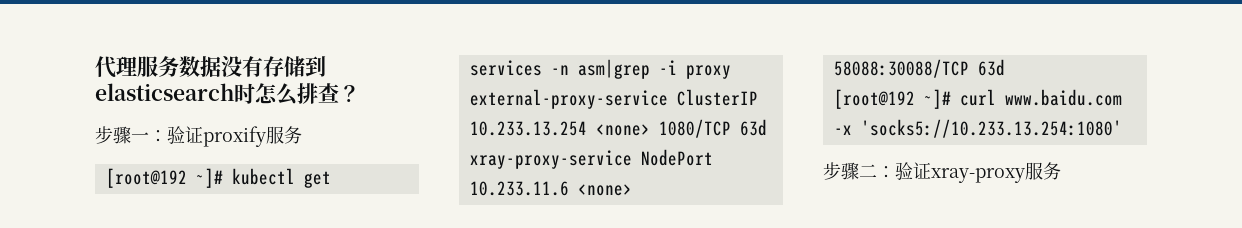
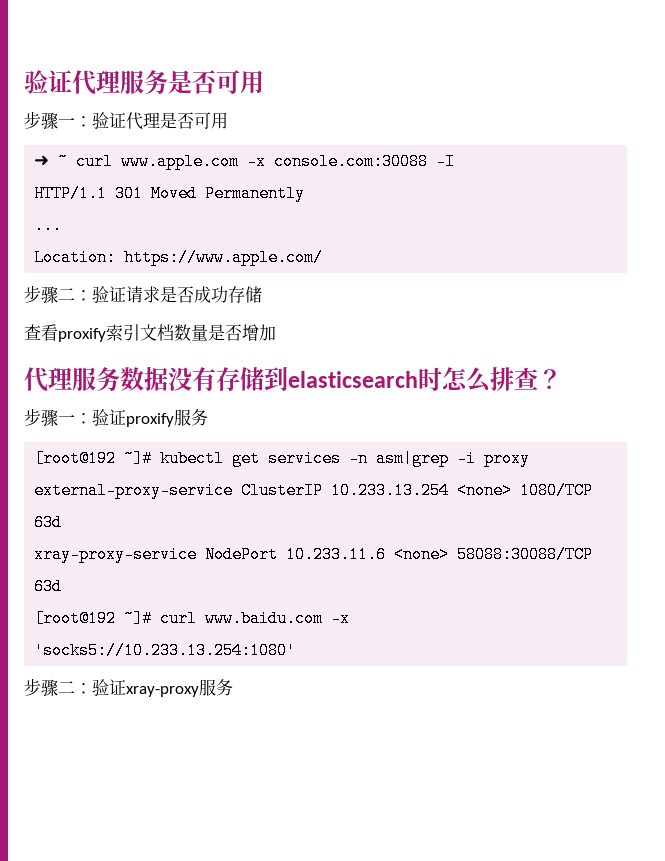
+ 验证代理服务是否可用
+ 步骤一：验证代理是否可用
+ ➜ ~ curl www.apple.com -x console.com:30088 -I
+ HTTP/1.1 301 Moved Permanently
+ ...
+ Location: https://www.apple.com/
+ 步骤二：验证请求是否成功存储
+ 查看proxify索引文档数量是否增加

